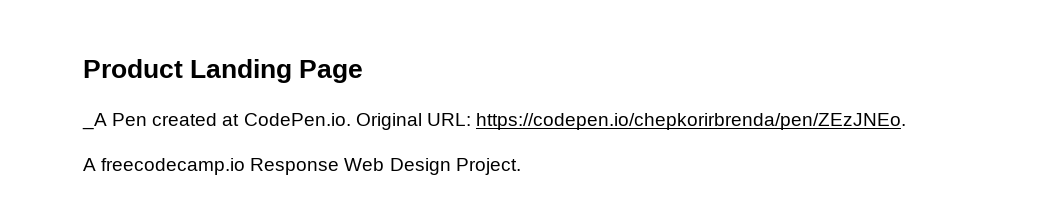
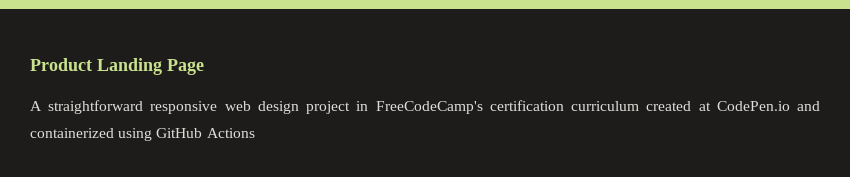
- _A Pen created at CodePen.io. Original URL: https://codepen.io/chepkorirbrenda/pen/ZEzJNEo.
- A freecodecamp.io Response Web Design Project.
+ A straightforward responsive web design project in FreeCodeCamp's certification curriculum created at CodePen.io and containerized using GitHub Actions

